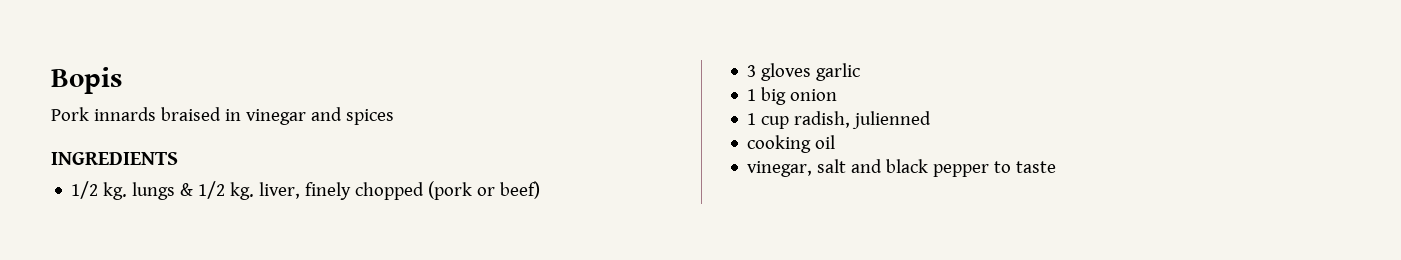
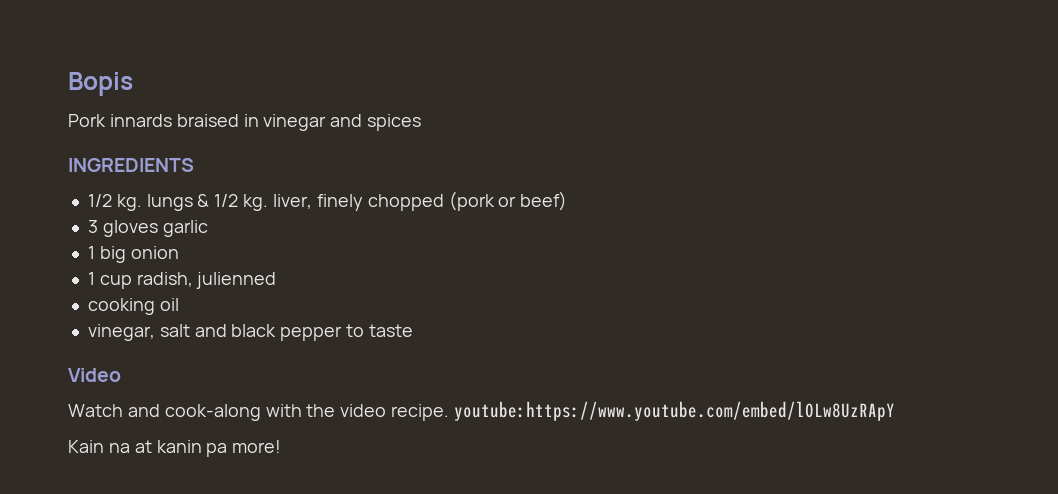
+ Video
+ Watch and cook-along with the video recipe. youtube:https://www.youtube.com/embed/lOLw8UzRApY
+ Kain na at kanin pa more!

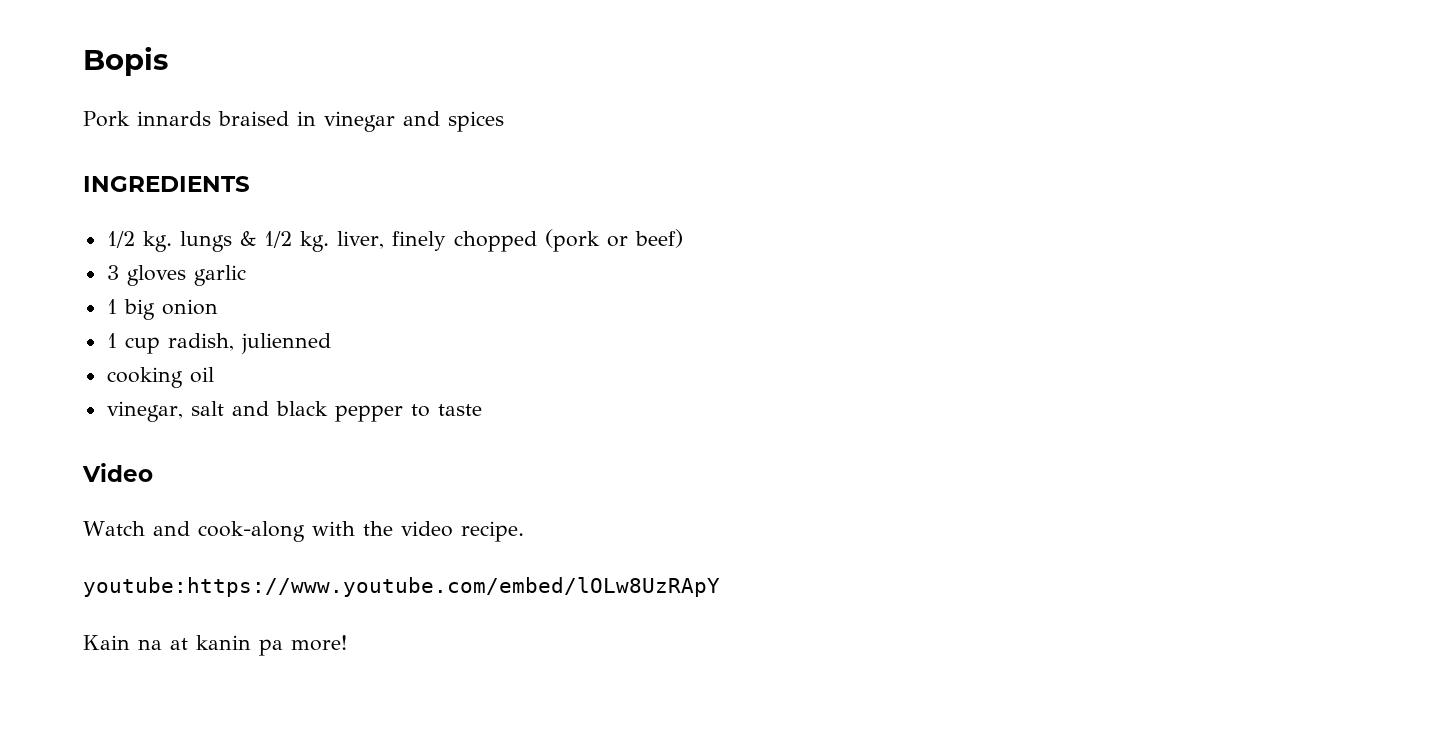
- Watch and cook-along with the video recipe. youtube:https://www.youtube.com/embed/lOLw8UzRApY
+ Watch and cook-along with the video recipe.
+ youtube:https://www.youtube.com/embed/lOLw8UzRApY

